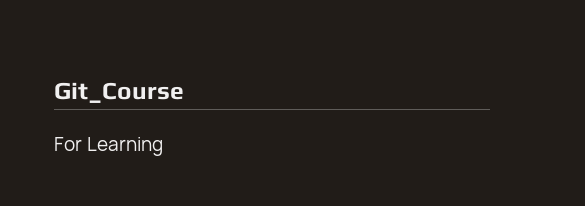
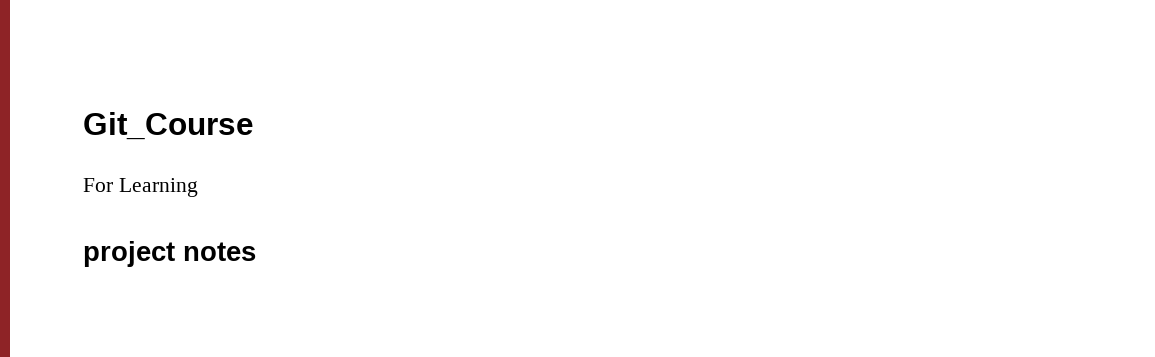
+ project notes

